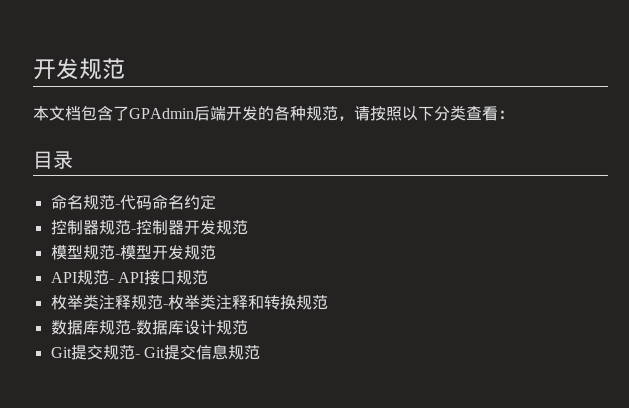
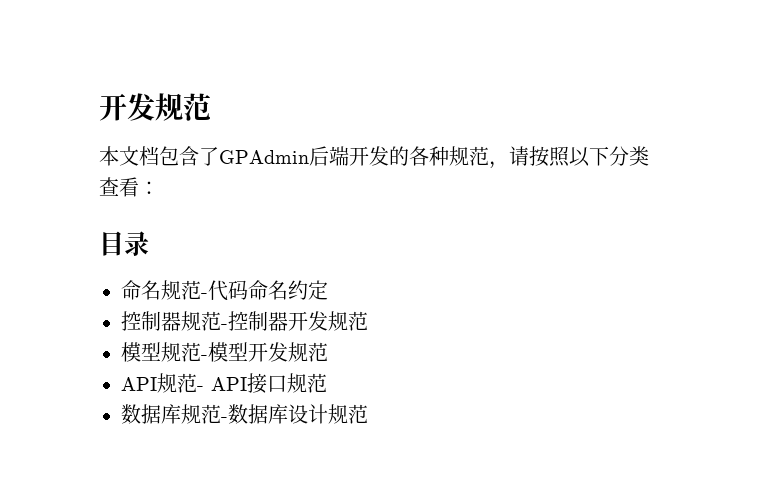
- 枚举类注释规范-枚举类注释和转换规范
- Git提交规范- Git提交信息规范

